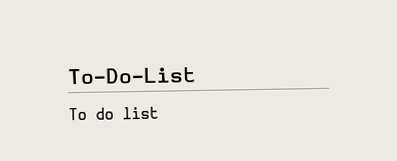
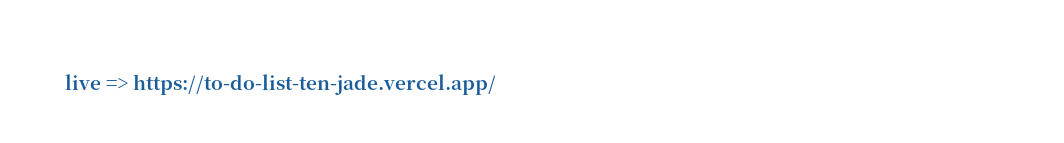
- To-Do-List
- To do list
+ live => https://to-do-list-ten-jade.vercel.app/

